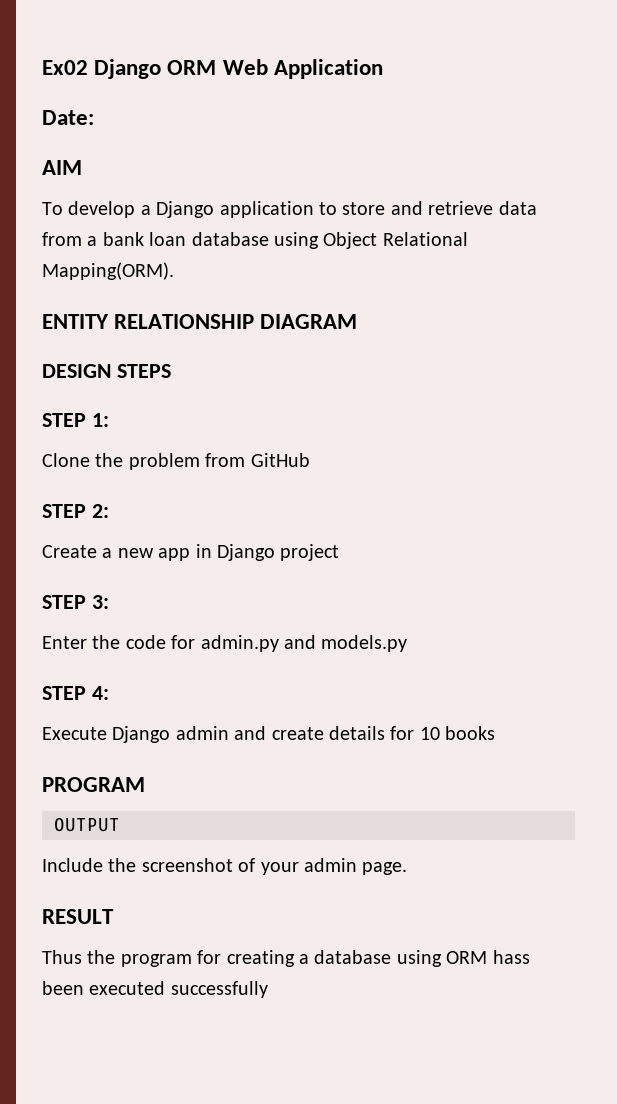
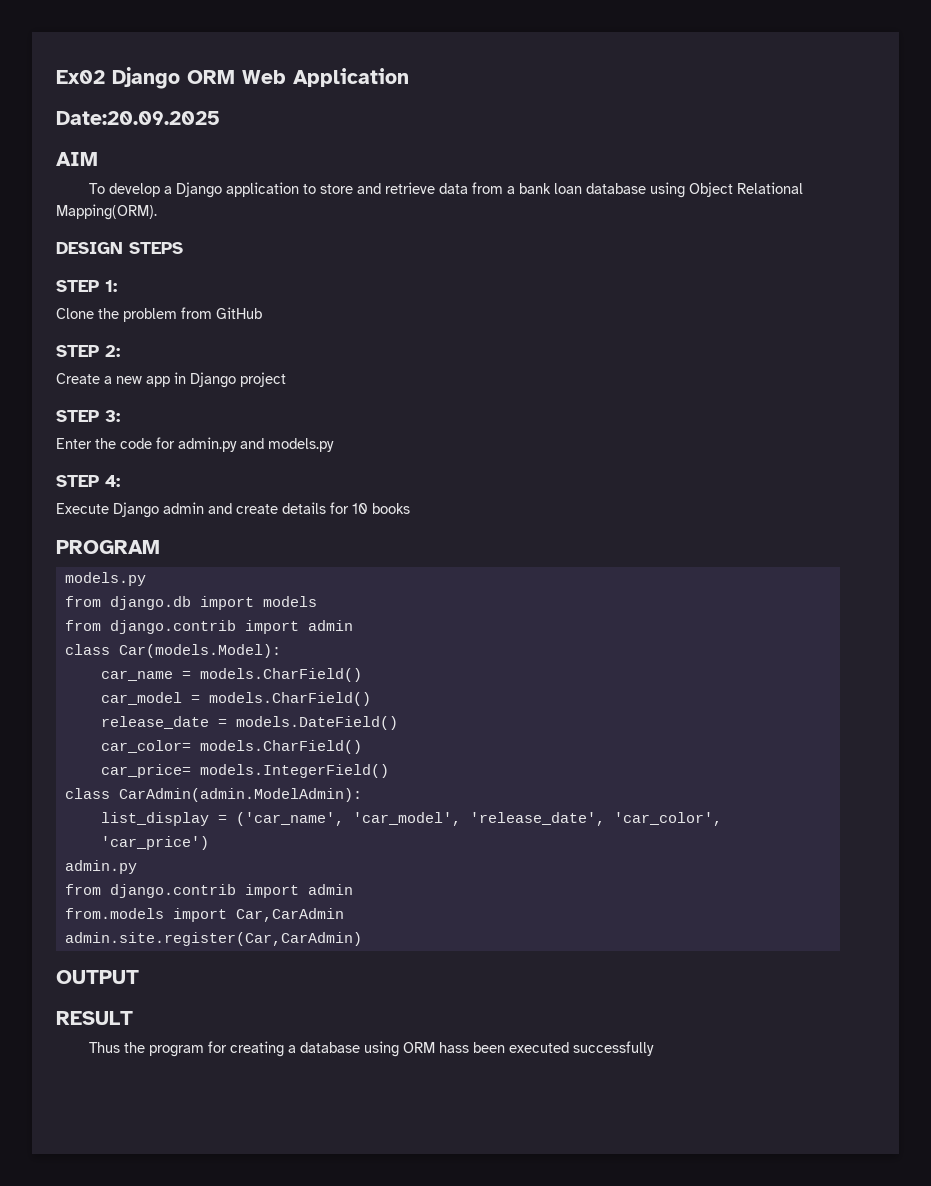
- Date:
+ Date:20.09.2025
- ENTITY RELATIONSHIP DIAGRAM
  PROGRAM
+ models.py
+ from django.db import models
+ from django.contrib import admin
+ class Car(models.Model):
+ car_name = models.CharField()
+ car_model = models.CharField()
+ release_date = models.DateField()
+ car_color= models.CharField()
+ car_price= models.IntegerField()
+ class CarAdmin(admin.ModelAdmin):
+ list_display = ('car_name', 'car_model', 'release_date', 'car_color', 'car_price')
+ admin.py
+ from django.contrib import admin
+ from.models import Car,CarAdmin
+ admin.site.register(Car,CarAdmin)
  OUTPUT
- Include the screenshot of your admin page.

